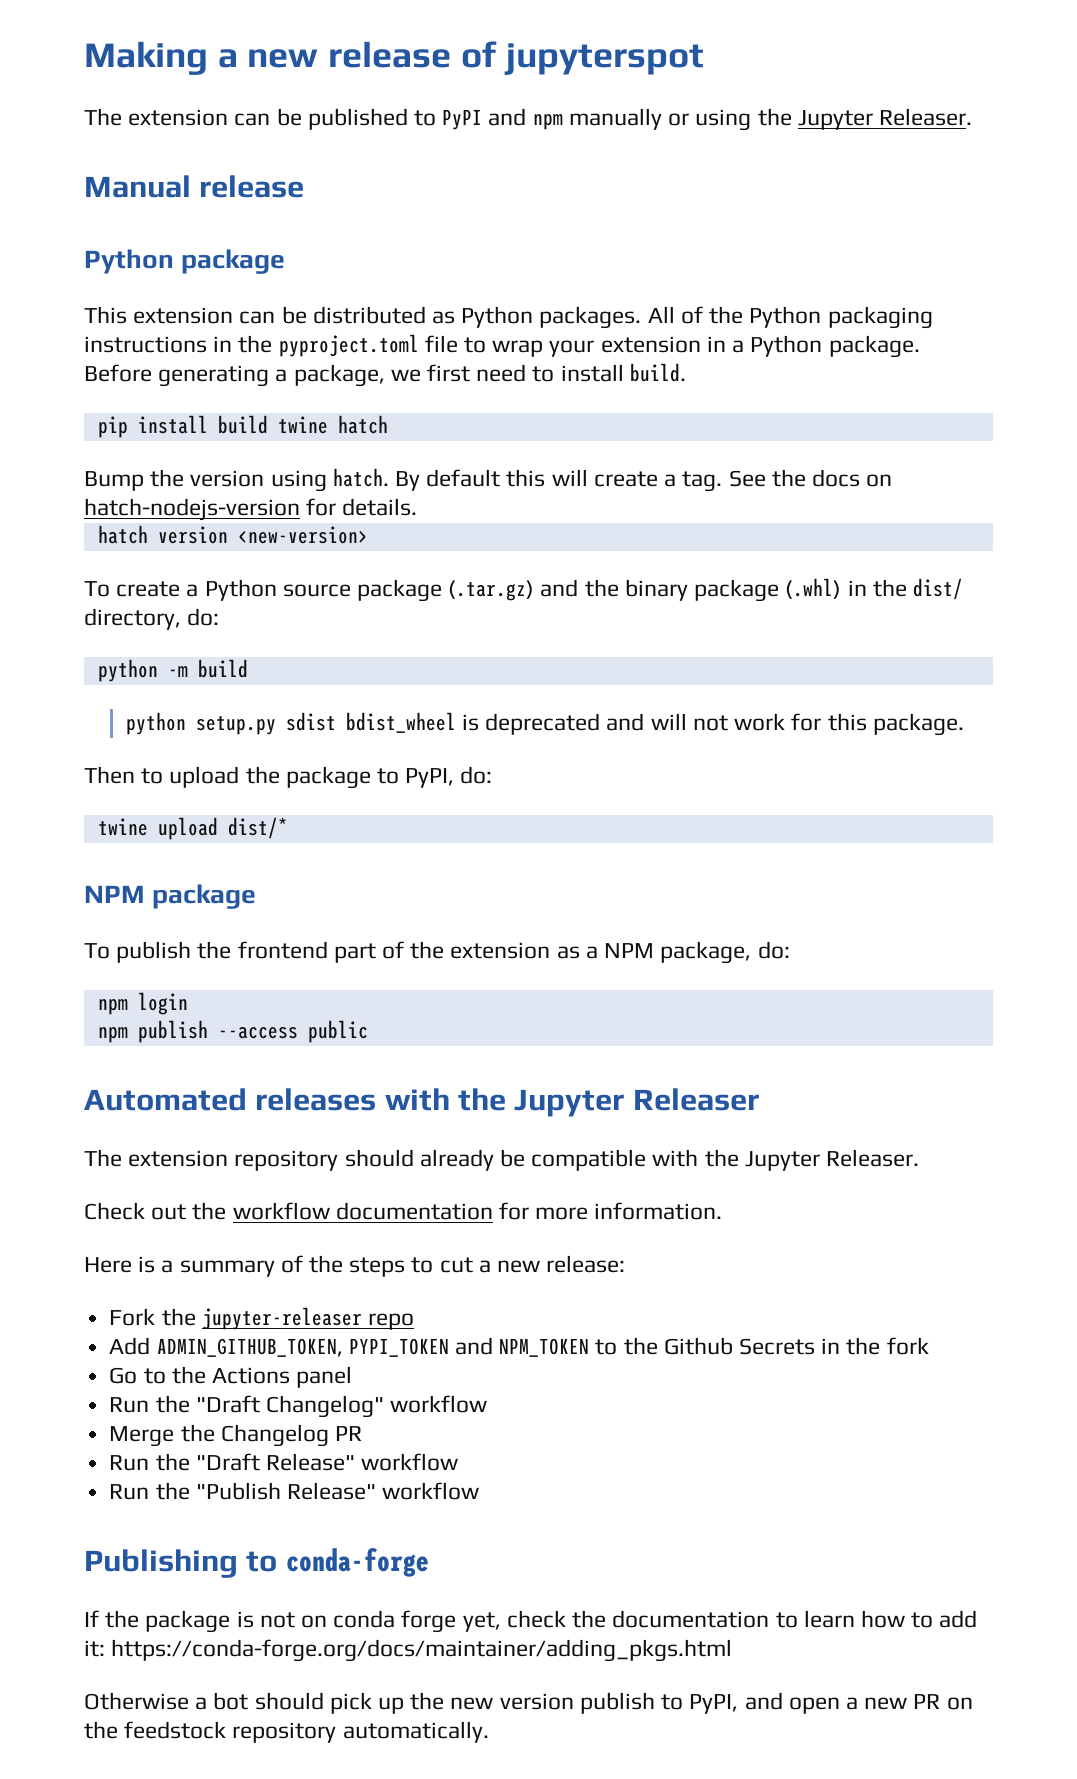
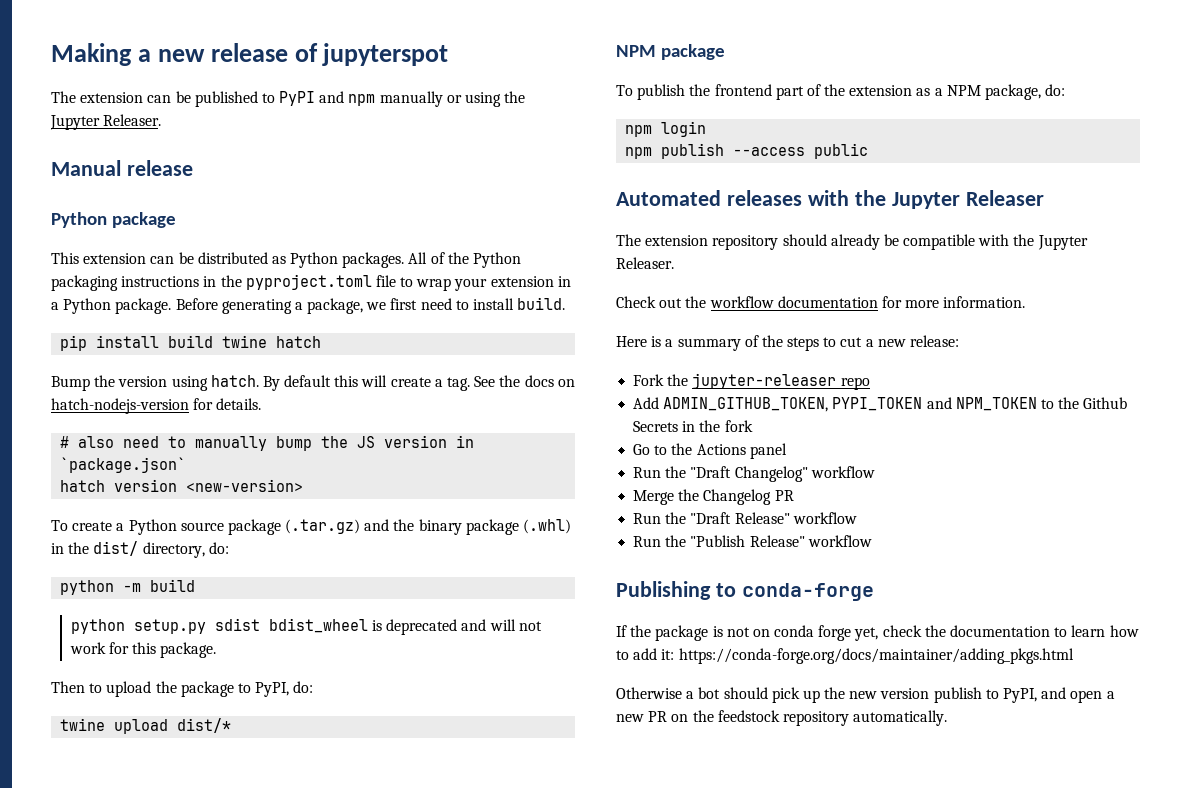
+ # also need to manually bump the JS version in `package.json`

